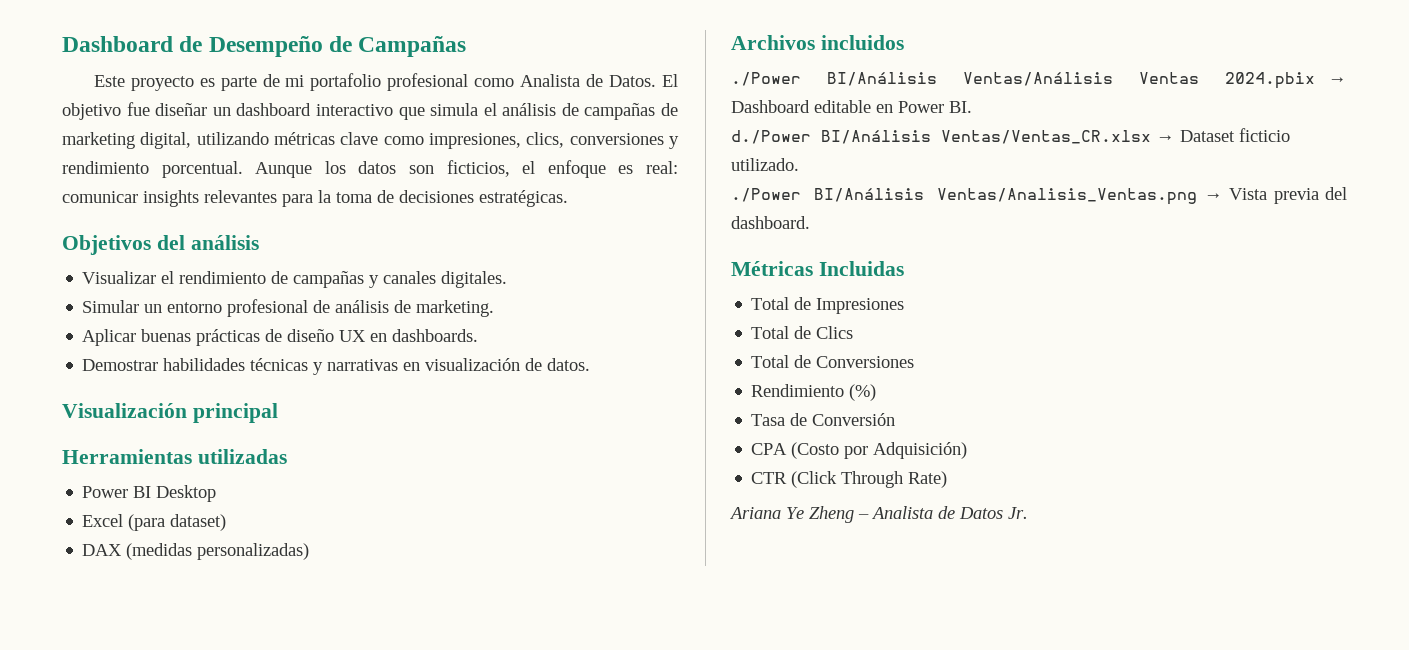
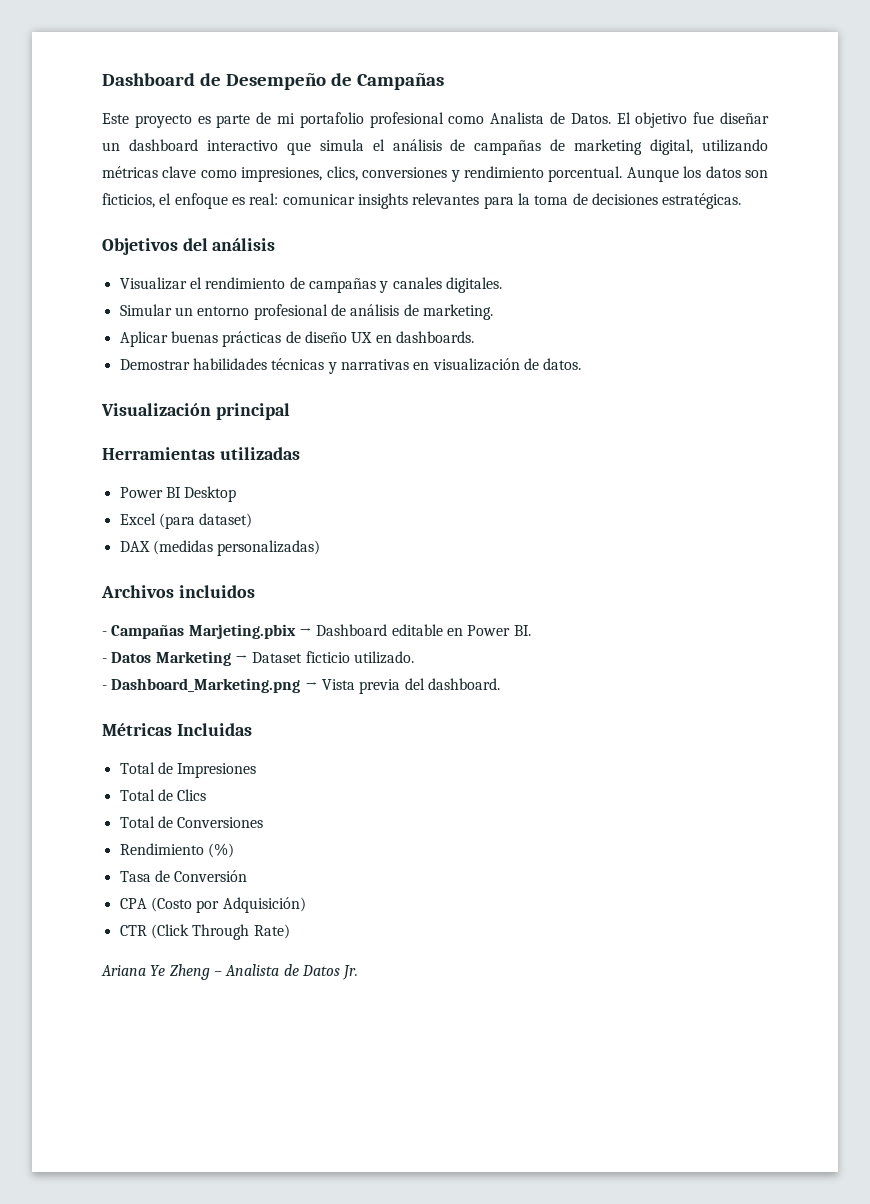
- ./Power BI/Análisis Ventas/Análisis Ventas 2024.pbix → Dashboard editable en Power BI.
+ - Campañas Marjeting.pbix → Dashboard editable en Power BI.
- d./Power BI/Análisis Ventas/Ventas_CR.xlsx → Dataset ficticio utilizado.
+ - Datos Marketing → Dataset ficticio utilizado.
- ./Power BI/Análisis Ventas/Analisis_Ventas.png → Vista previa del dashboard.
+ - Dashboard_Marketing.png → Vista previa del dashboard.

